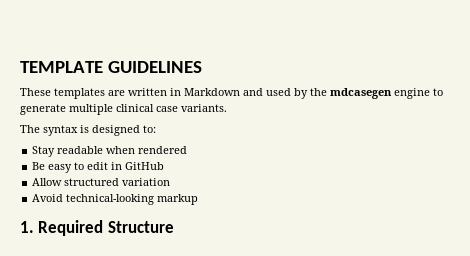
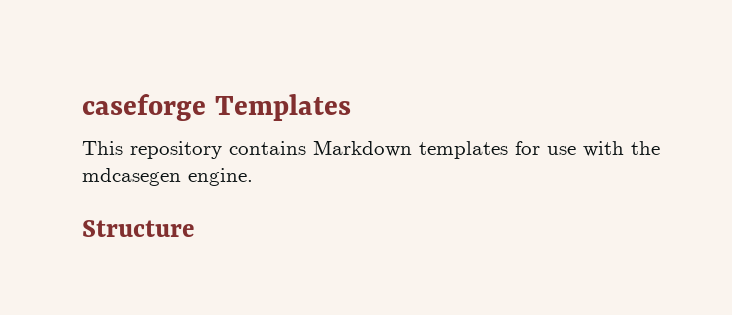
- TEMPLATE GUIDELINES
- These templates are written in Markdown and used by the mdcasegen engine to generate multiple clinical case variants.
- The syntax is designed to:
- Stay readable when rendered
- Be easy to edit in GitHub
- Allow structured variation
- Avoid technical-looking markup
- 1. Required Structure
+ caseforge Templates
+ This repository contains Markdown templates for use with the mdcasegen engine.
+ Structure

